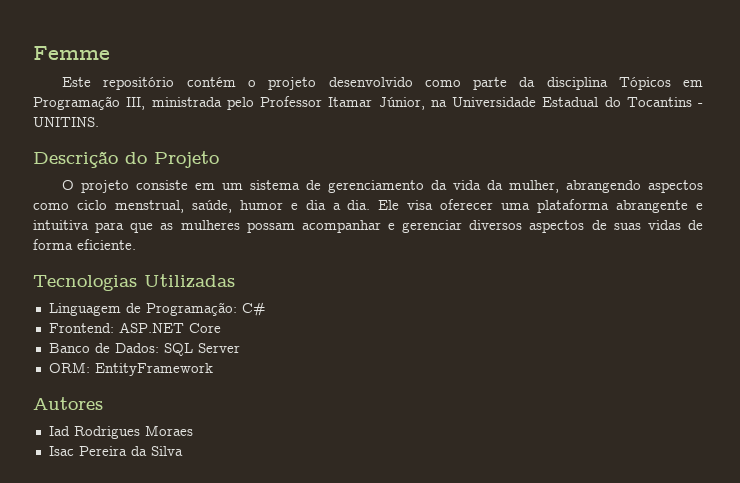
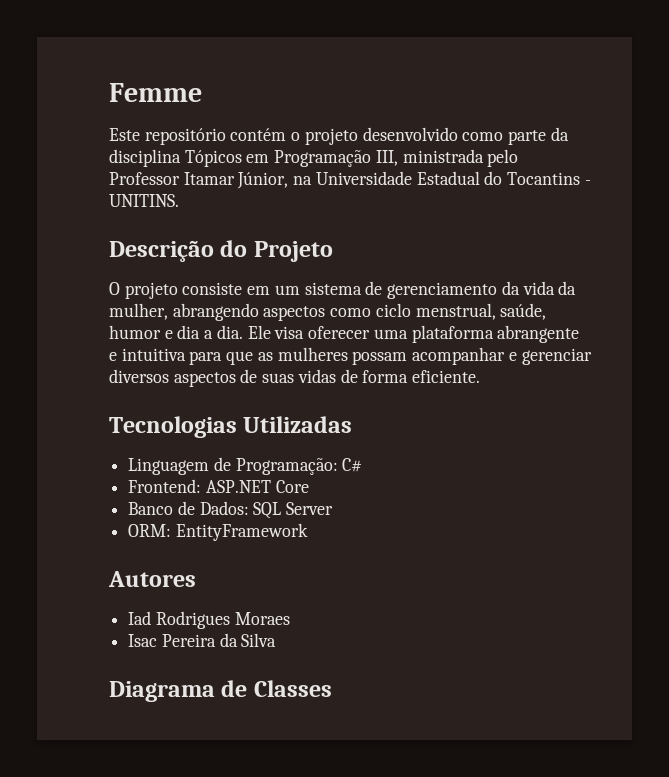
+ Diagrama de Classes

